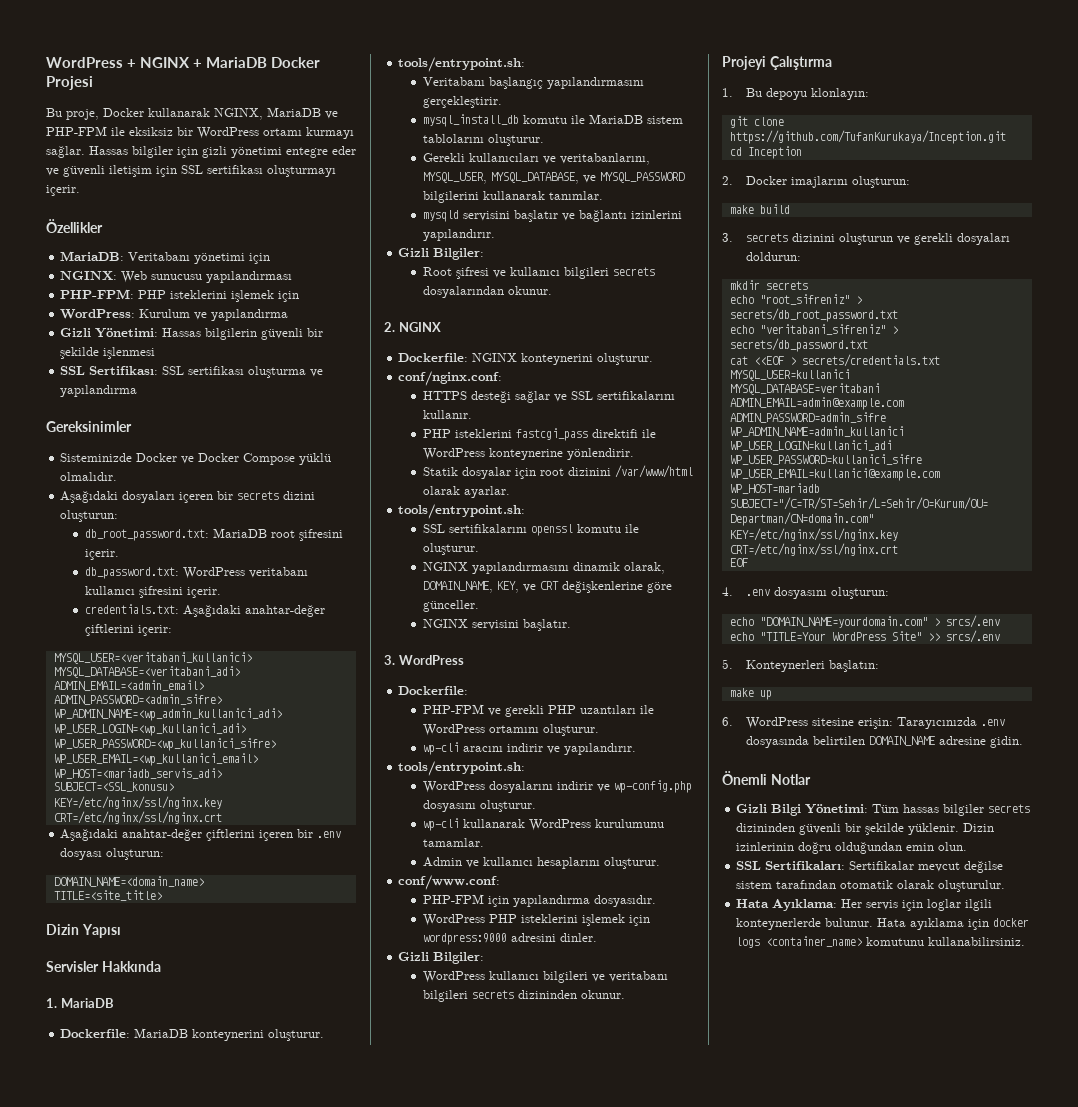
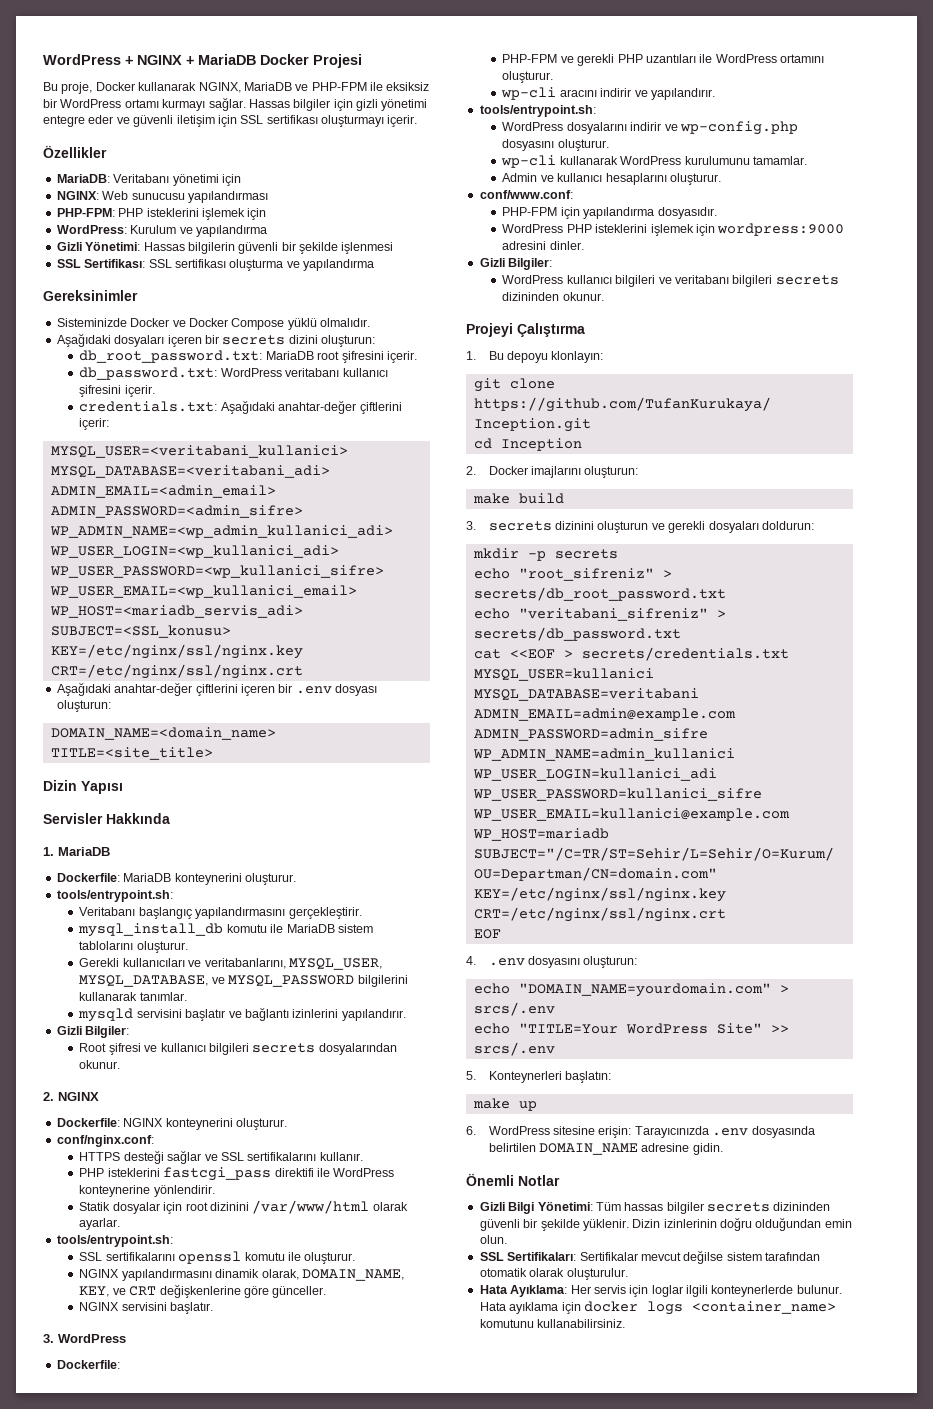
- mkdir secrets
+ mkdir -p secrets

